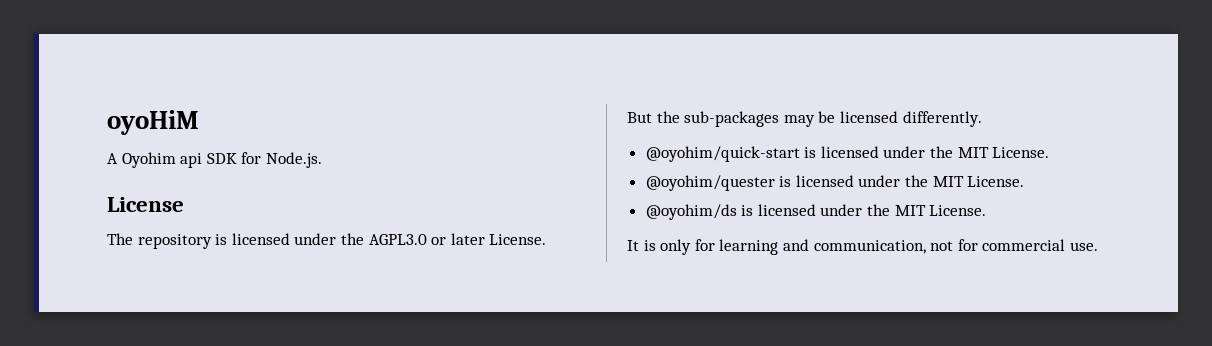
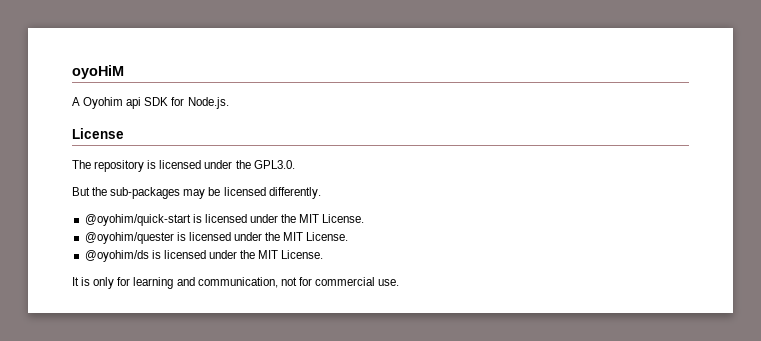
- The repository is licensed under the AGPL3.0 or later License.
+ The repository is licensed under the GPL3.0.

